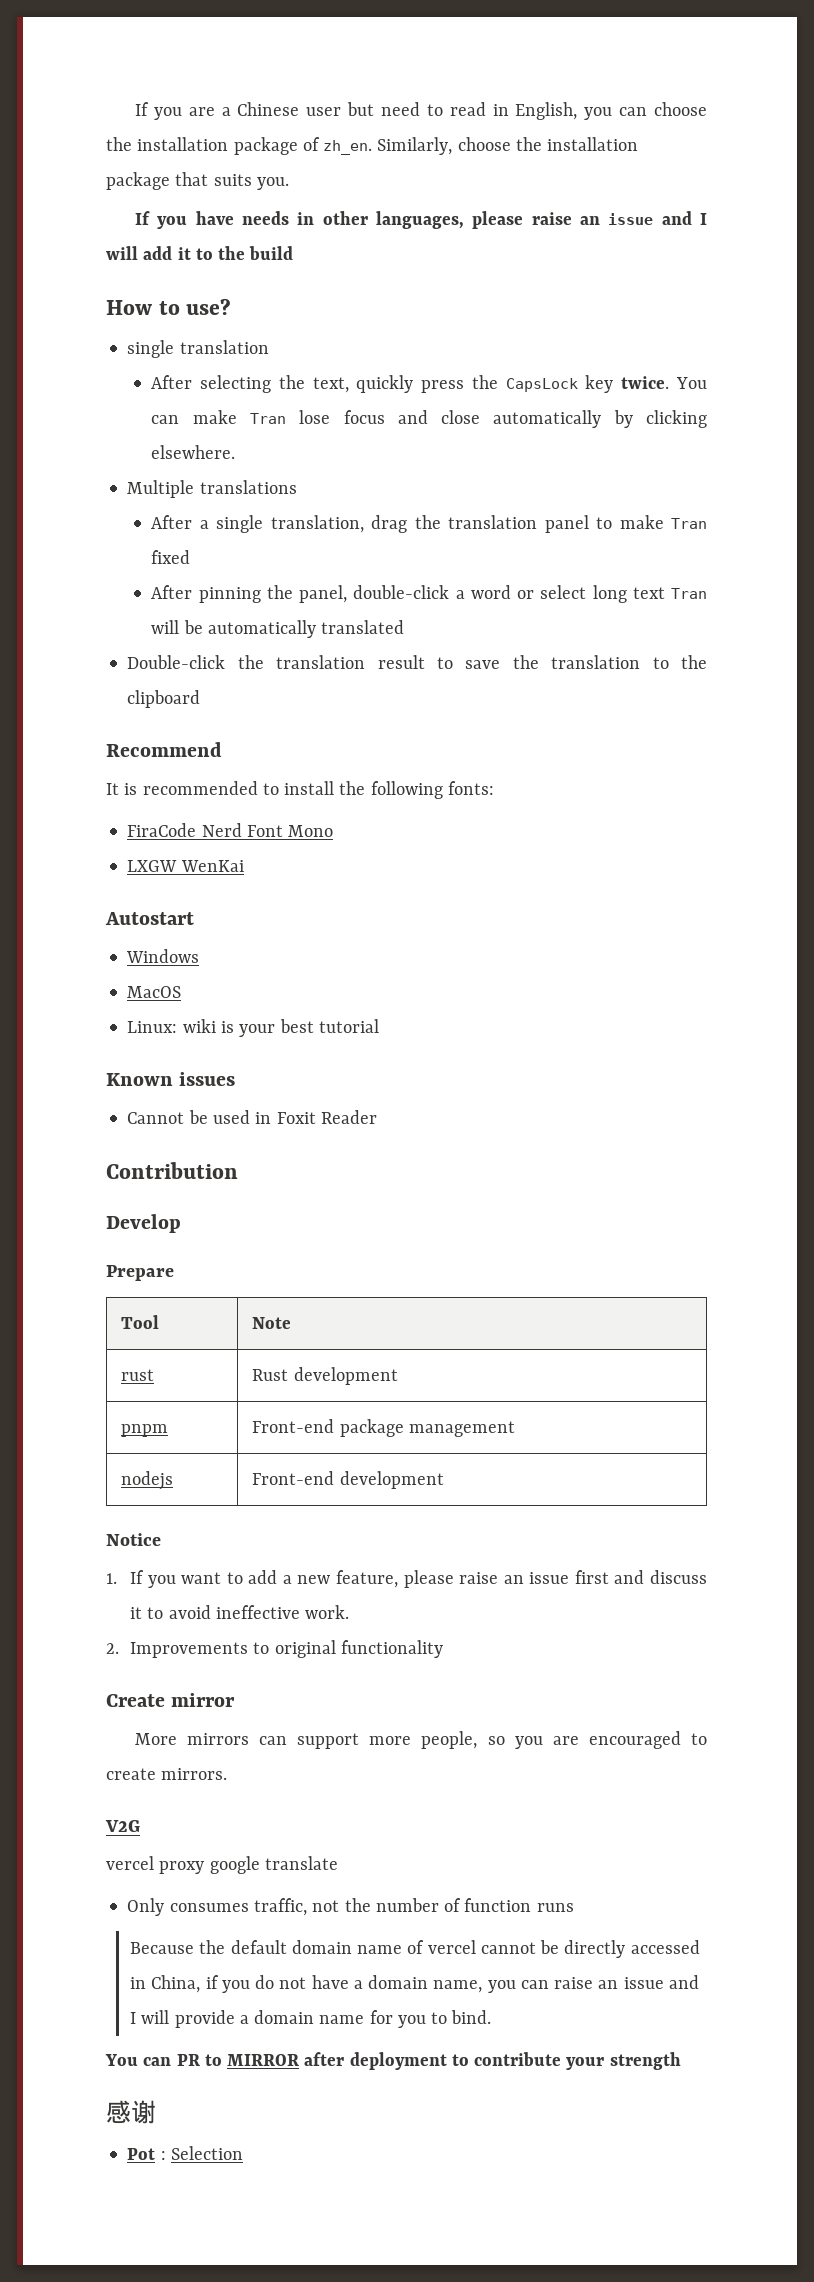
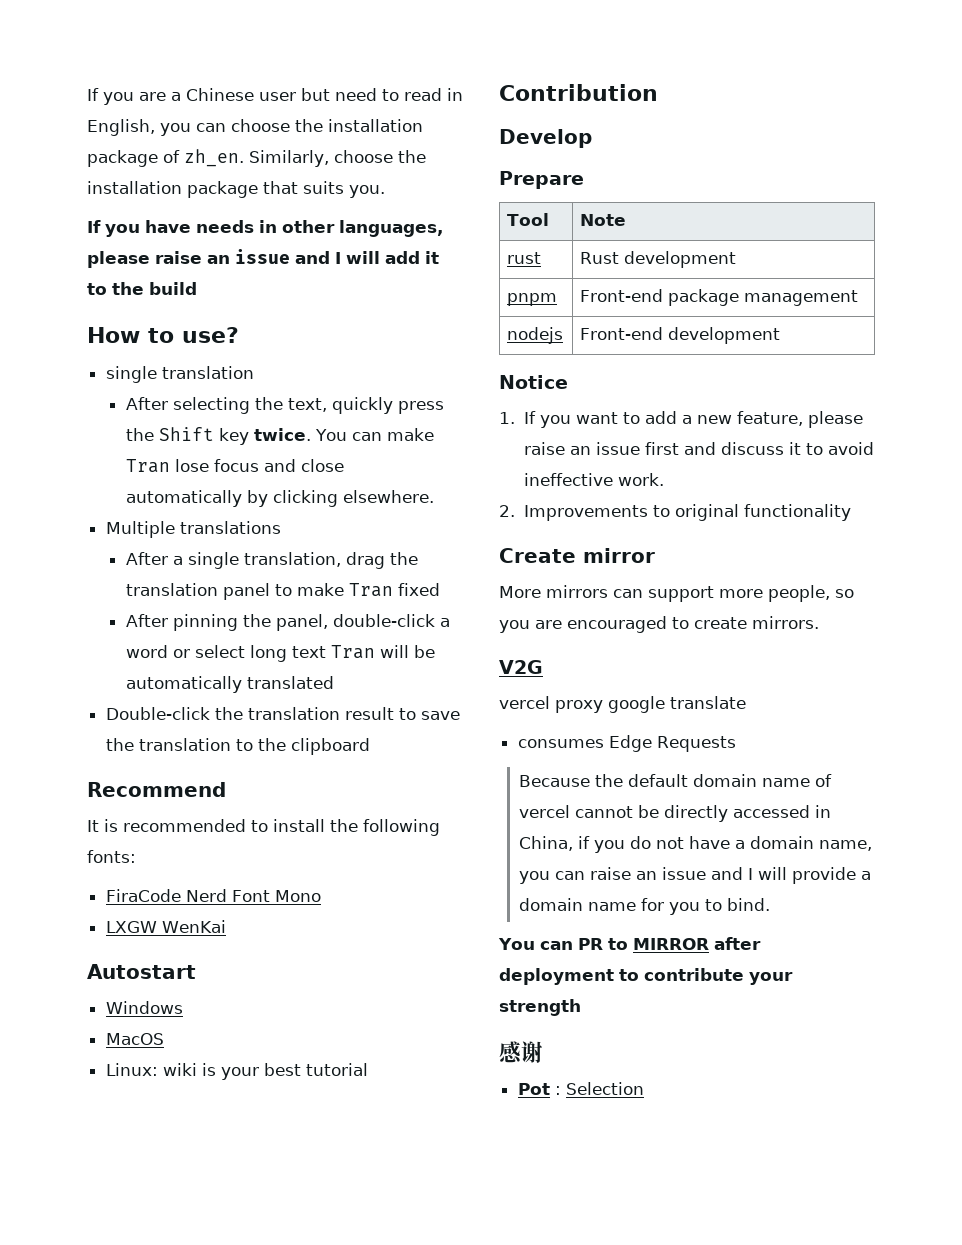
- After selecting the text, quickly press the CapsLock key twice.
+ After selecting the text, quickly press the Shift key twice.
- Known issues
- Cannot be used in Foxit Reader
- Only consumes traffic, not the number of function runs
+ consumes Edge Requests

